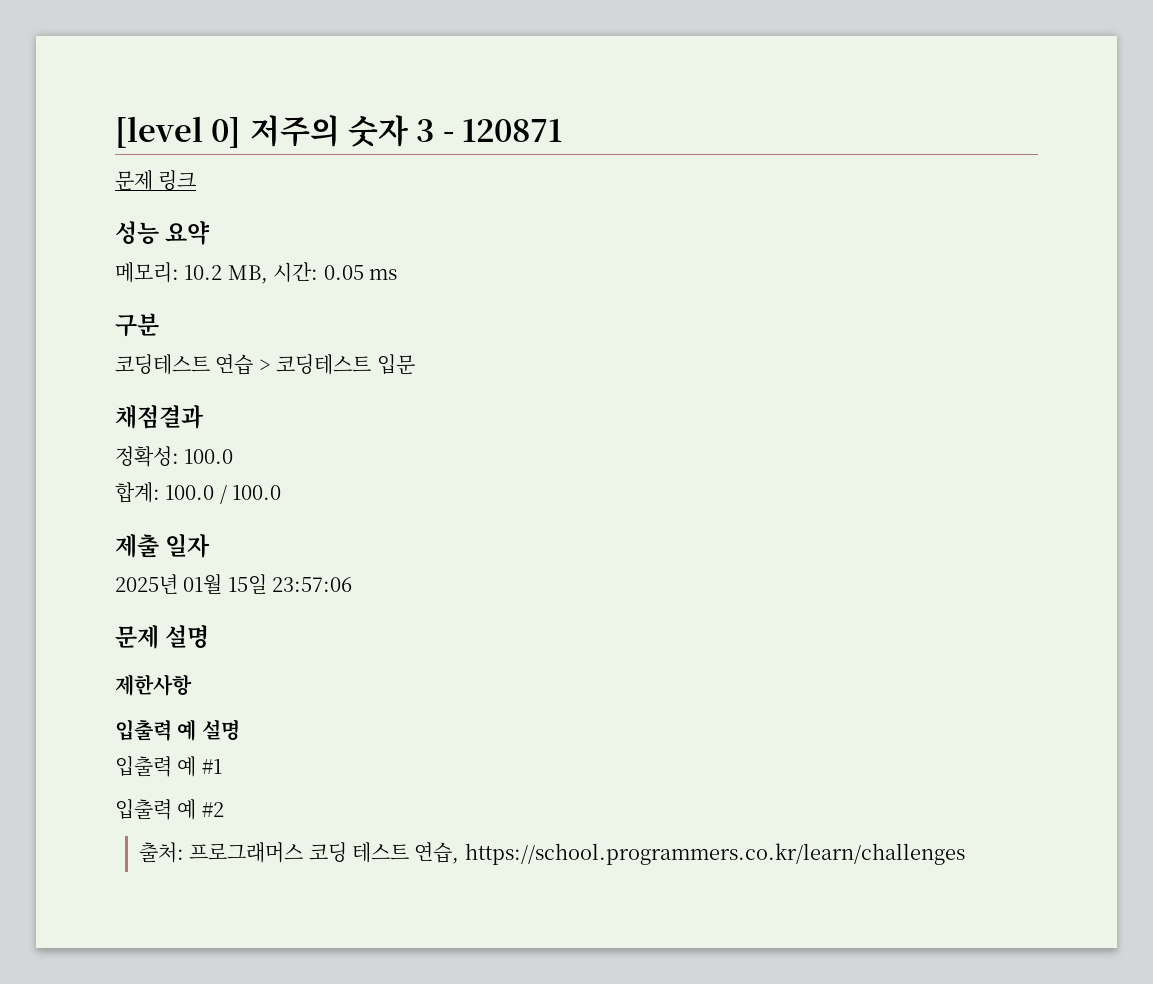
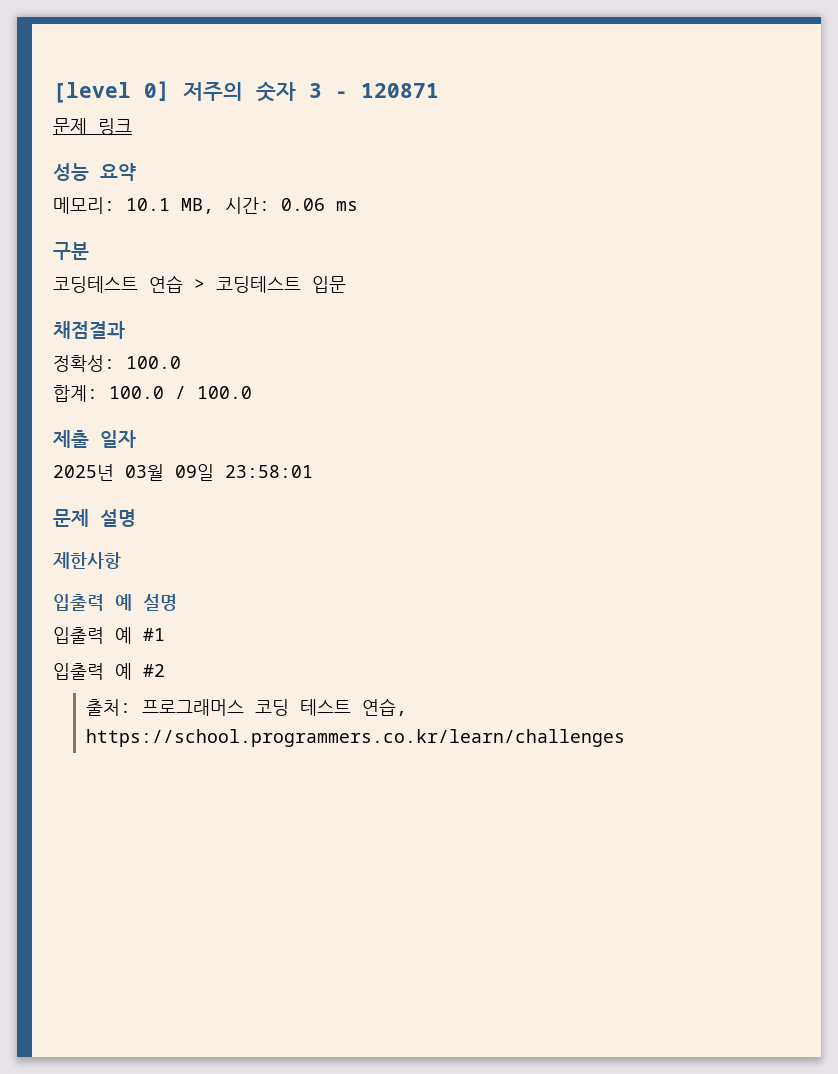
- 메모리: 10.2 MB, 시간: 0.05 ms
+ 메모리: 10.1 MB, 시간: 0.06 ms
- 2025년 01월 15일 23:57:06
+ 2025년 03월 09일 23:58:01

